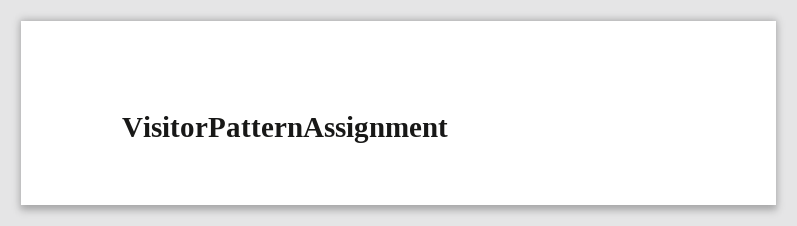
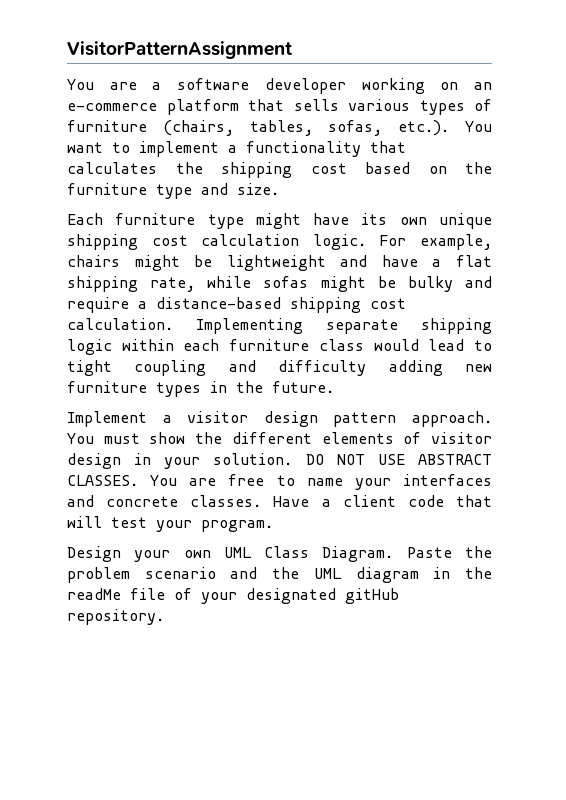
+ You are a software developer working on an e-commerce platform that sells various types of furniture (chairs, tables, sofas, etc.). You want to implement a functionality that calculates the shipping cost based on the furniture type and size.
+ Each furniture type might have its own unique shipping cost calculation logic. For example, chairs might be lightweight and have a flat shipping rate, while sofas might be bulky and require a distance-based shipping cost calculation. Implementing separate shipping logic within each furniture class would lead to tight coupling and difficulty adding new furniture types in the future.
+ Implement a visitor design pattern approach. You must show the different elements of visitor design in your solution. DO NOT USE ABSTRACT CLASSES. You are free to name your interfaces and concrete classes. Have a client code that will test your program.
+ Design your own UML Class Diagram. Paste the problem scenario and the UML diagram in the readMe file of your designated gitHub repository.

